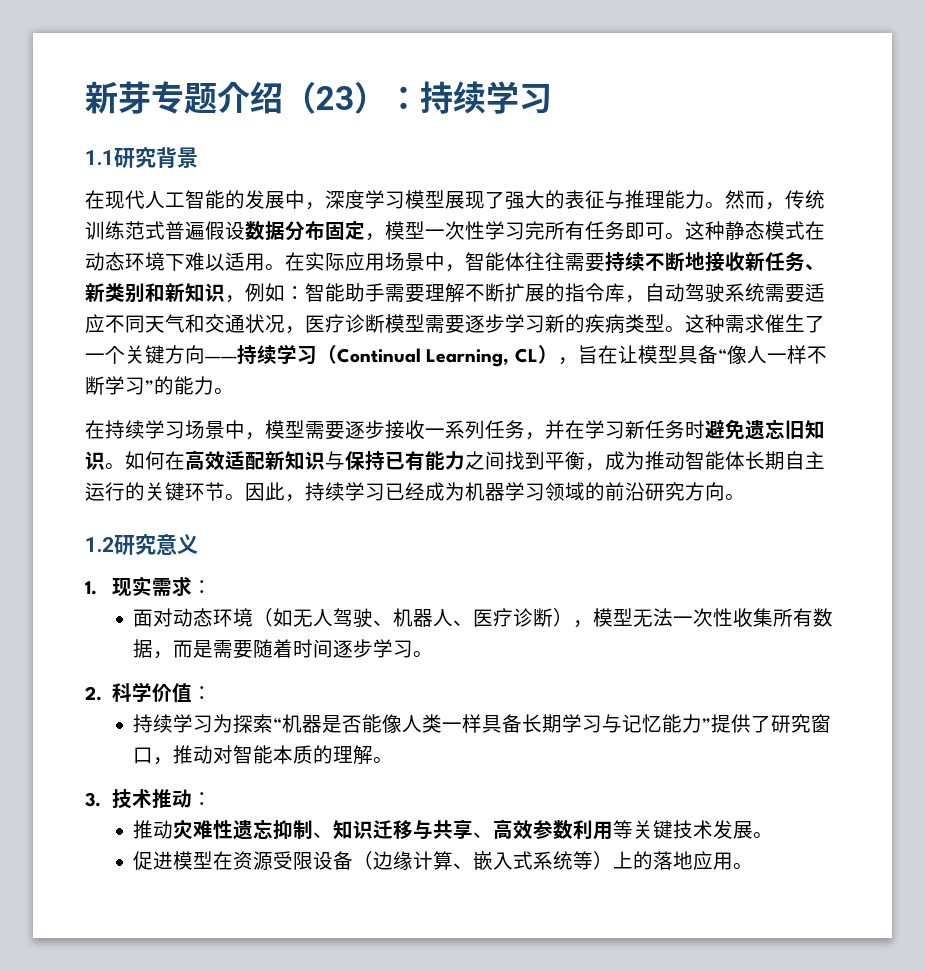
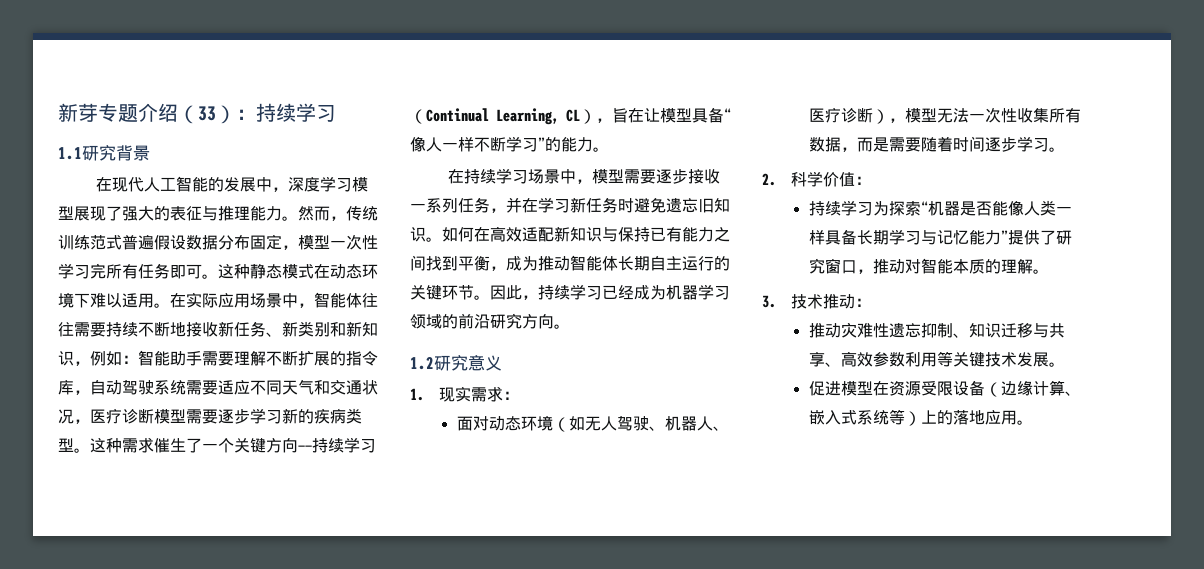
- 新芽专题介绍（23）：持续学习
+ 新芽专题介绍（33）：持续学习

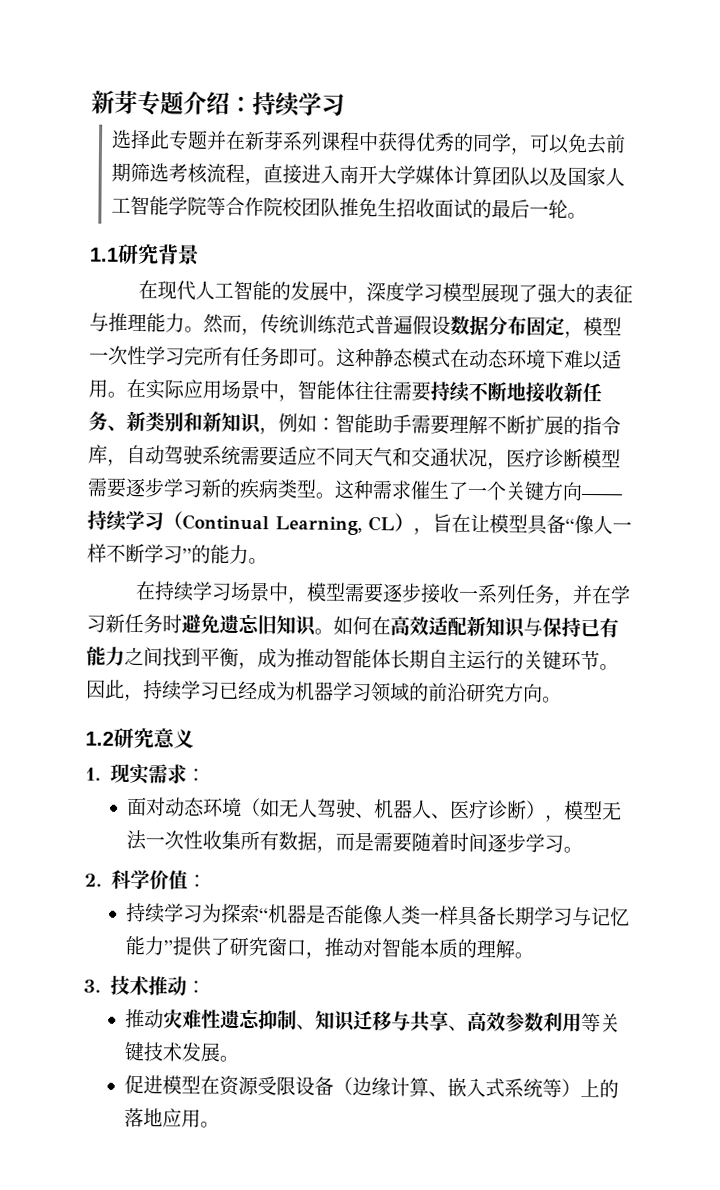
- 新芽专题介绍（33）：持续学习
+ 新芽专题介绍：持续学习
+ 选择此专题并在新芽系列课程中获得优秀的同学，可以免去前期筛选考核流程，直接进入南开大学媒体计算团队以及国家人工智能学院等合作院校团队推免生招收面试的最后一轮。

